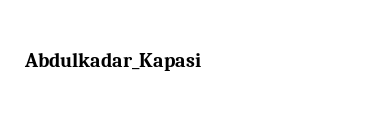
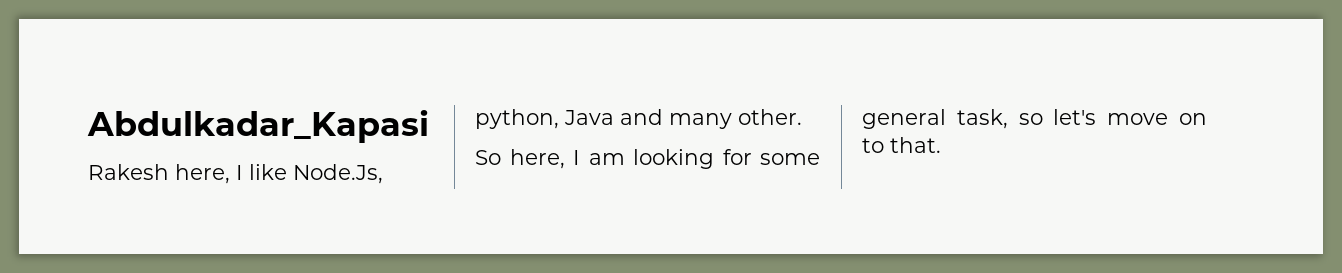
+ Rakesh here, I like Node.Js, python, Java and many other.
+ So here, I am looking for some general task, so let's move on to that.

